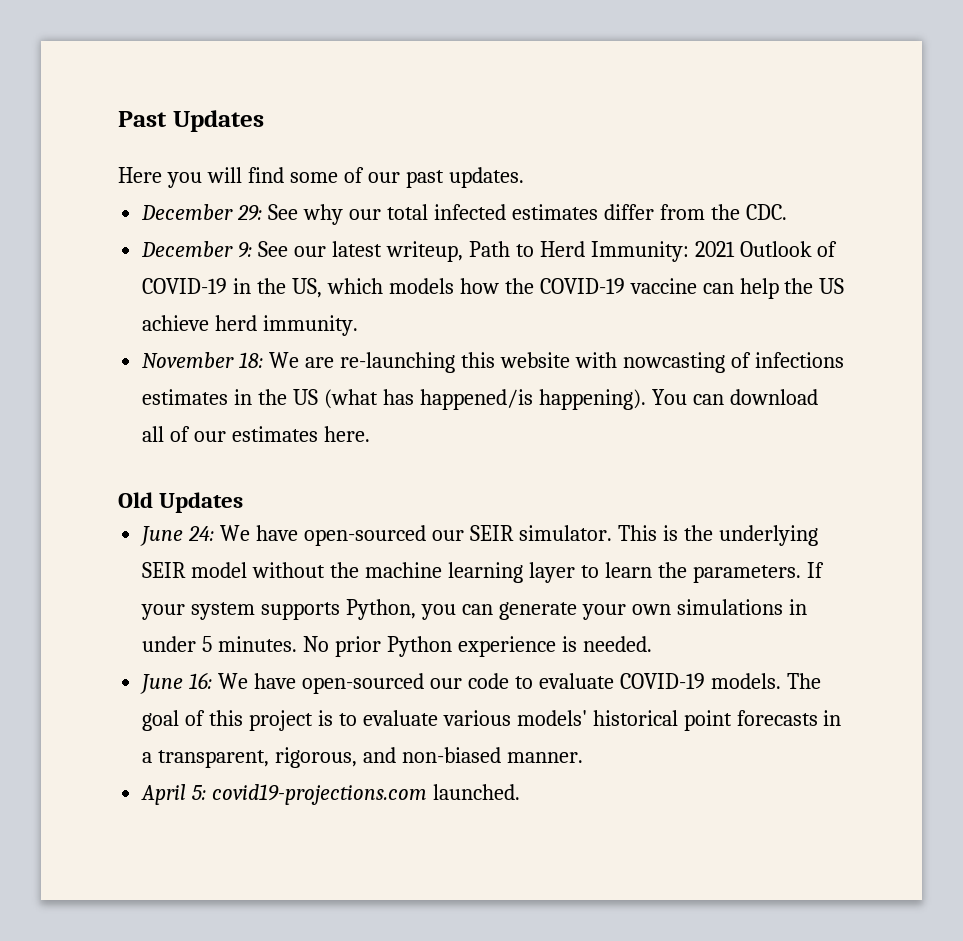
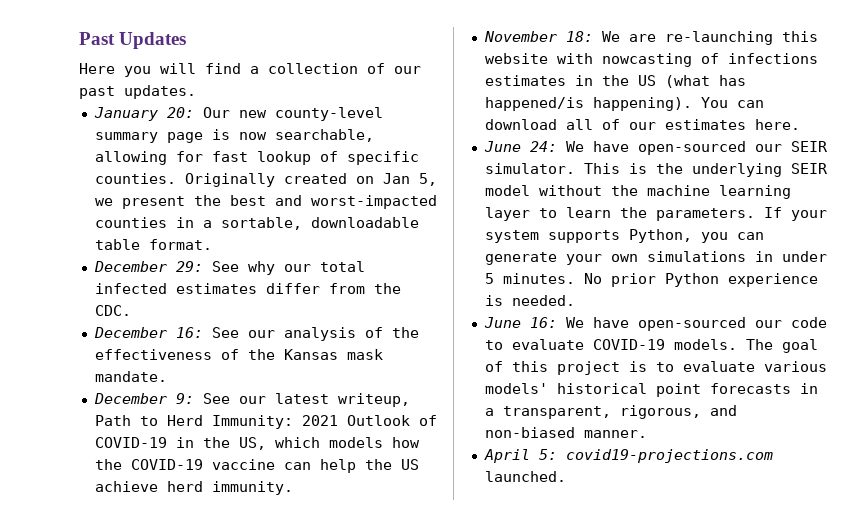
- Here you will find some of our past updates.
+ Here you will find a collection of our past updates.
+ January 20: Our new county-level summary page is now searchable, allowing for fast lookup of specific counties. Originally created on Jan 5, we present the best and worst-impacted counties in a sortable, downloadable table format.
+ December 16: See our analysis of the effectiveness of the Kansas mask mandate.
- Old Updates

